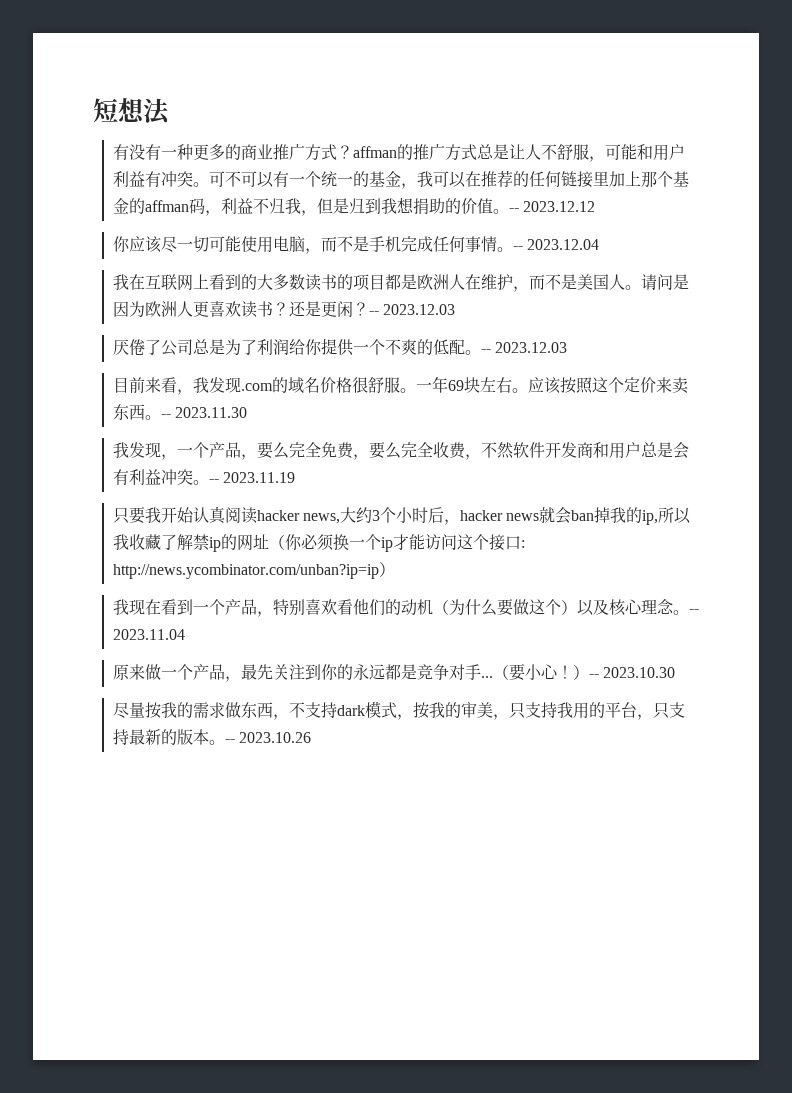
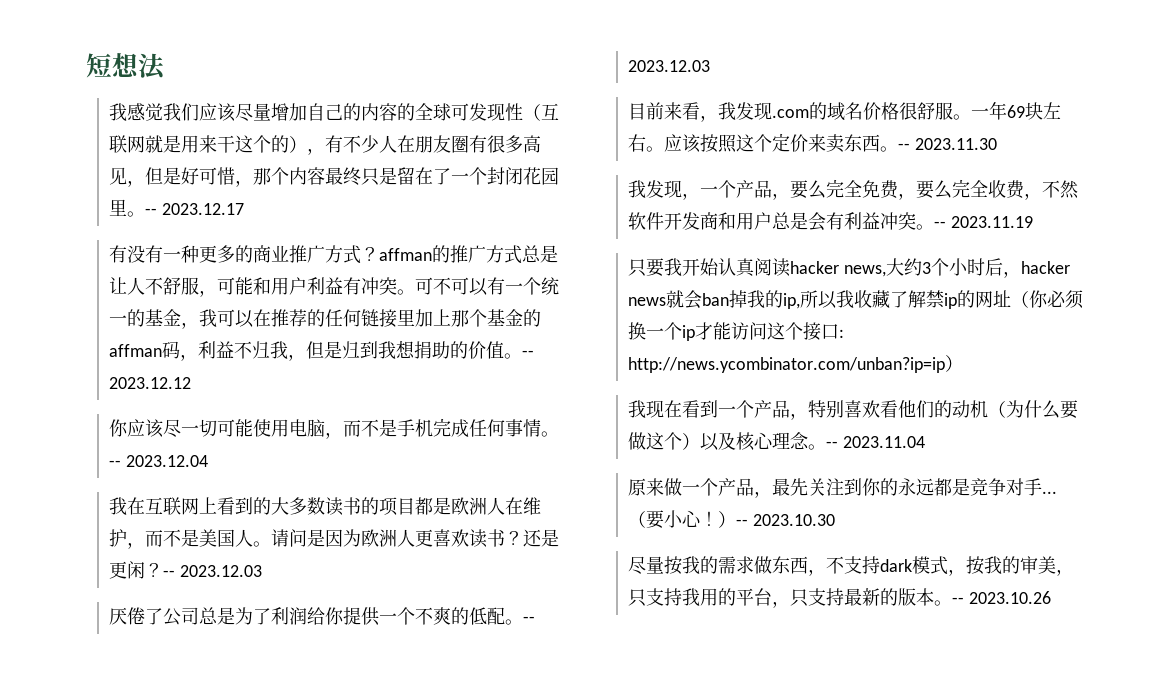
+ 我感觉我们应该尽量增加自己的内容的全球可发现性（互联网就是用来干这个的），有不少人在朋友圈有很多高见，但是好可惜，那个内容最终只是留在了一个封闭花园里。-- 2023.12.17

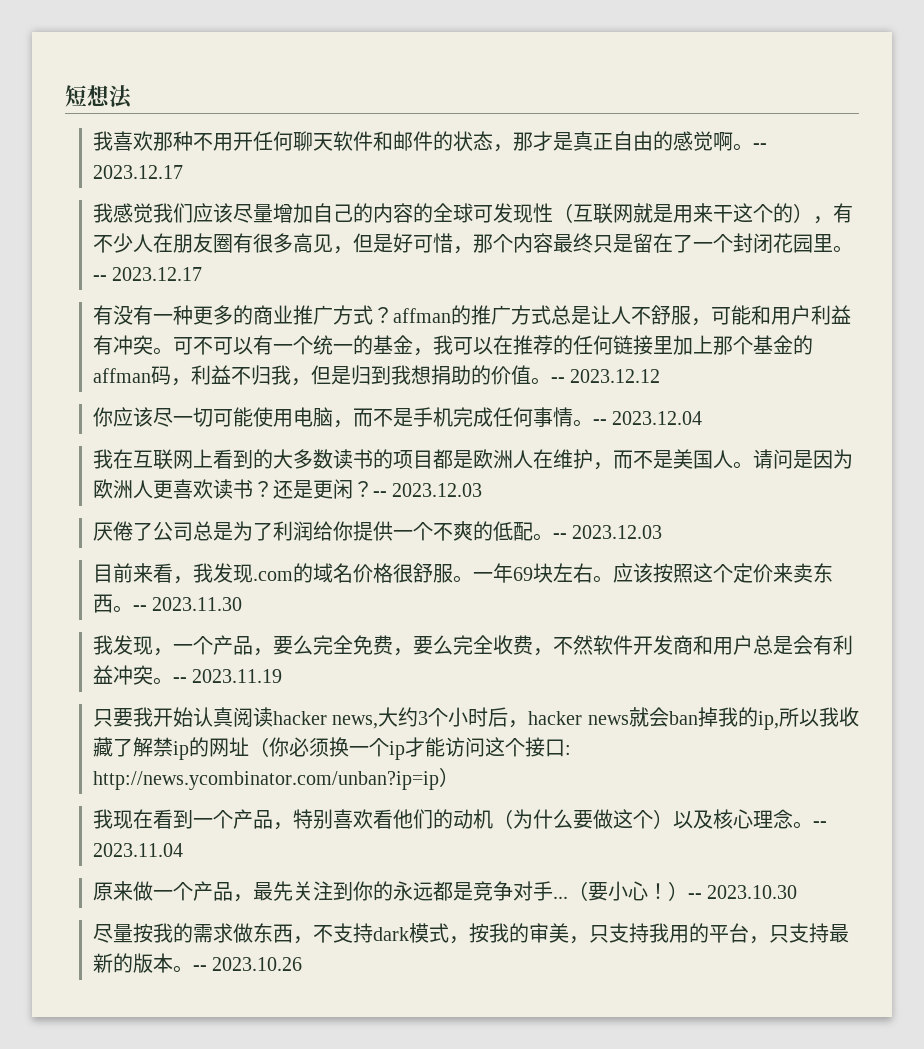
+ 我喜欢那种不用开任何聊天软件和邮件的状态，那才是真正自由的感觉啊。-- 2023.12.17

